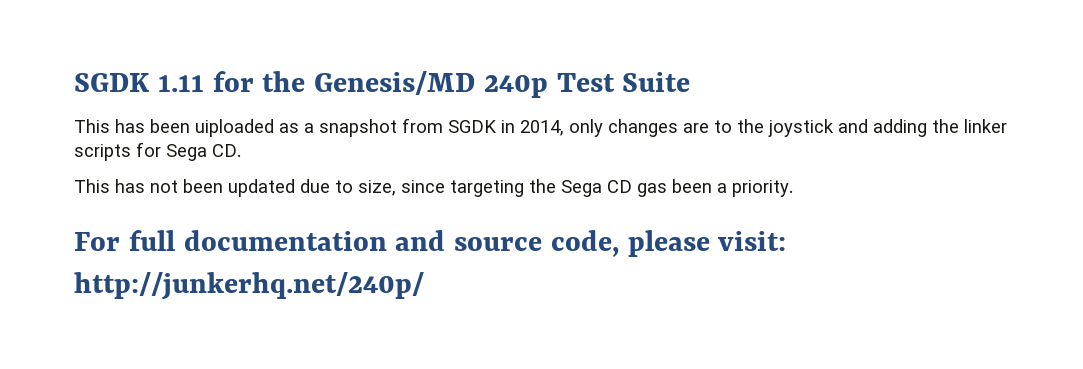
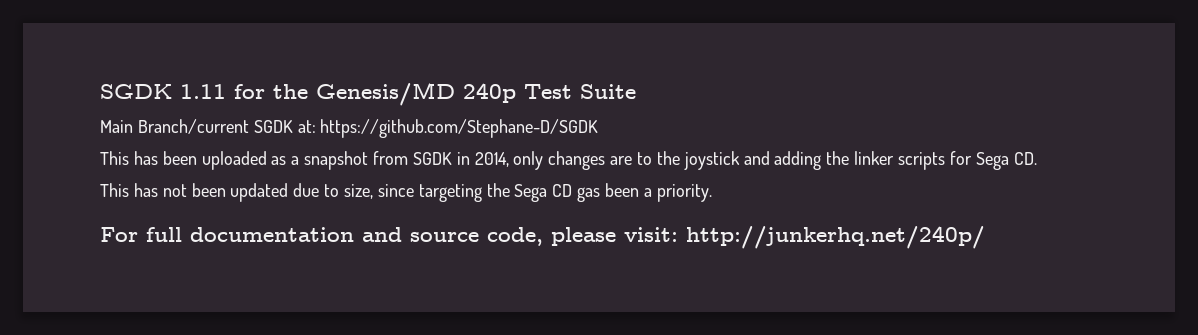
+ Main Branch/current SGDK at: https://github.com/Stephane-D/SGDK
- This has been uiploaded as a snapshot from SGDK in 2014, only changes are to the joystick and adding the linker scripts for Sega CD.
+ This has been uploaded as a snapshot from SGDK in 2014, only changes are to the joystick and adding the linker scripts for Sega CD.

